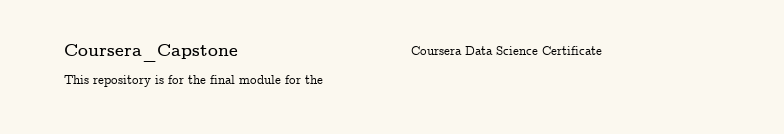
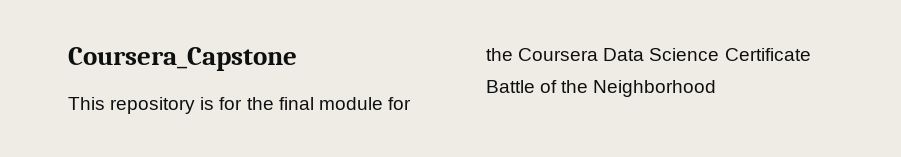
- This repository is for the final module for the Coursera Data Science Certificate
+ This repository is for the final module for the Coursera Data Science Certificate Battle of the Neighborhood

